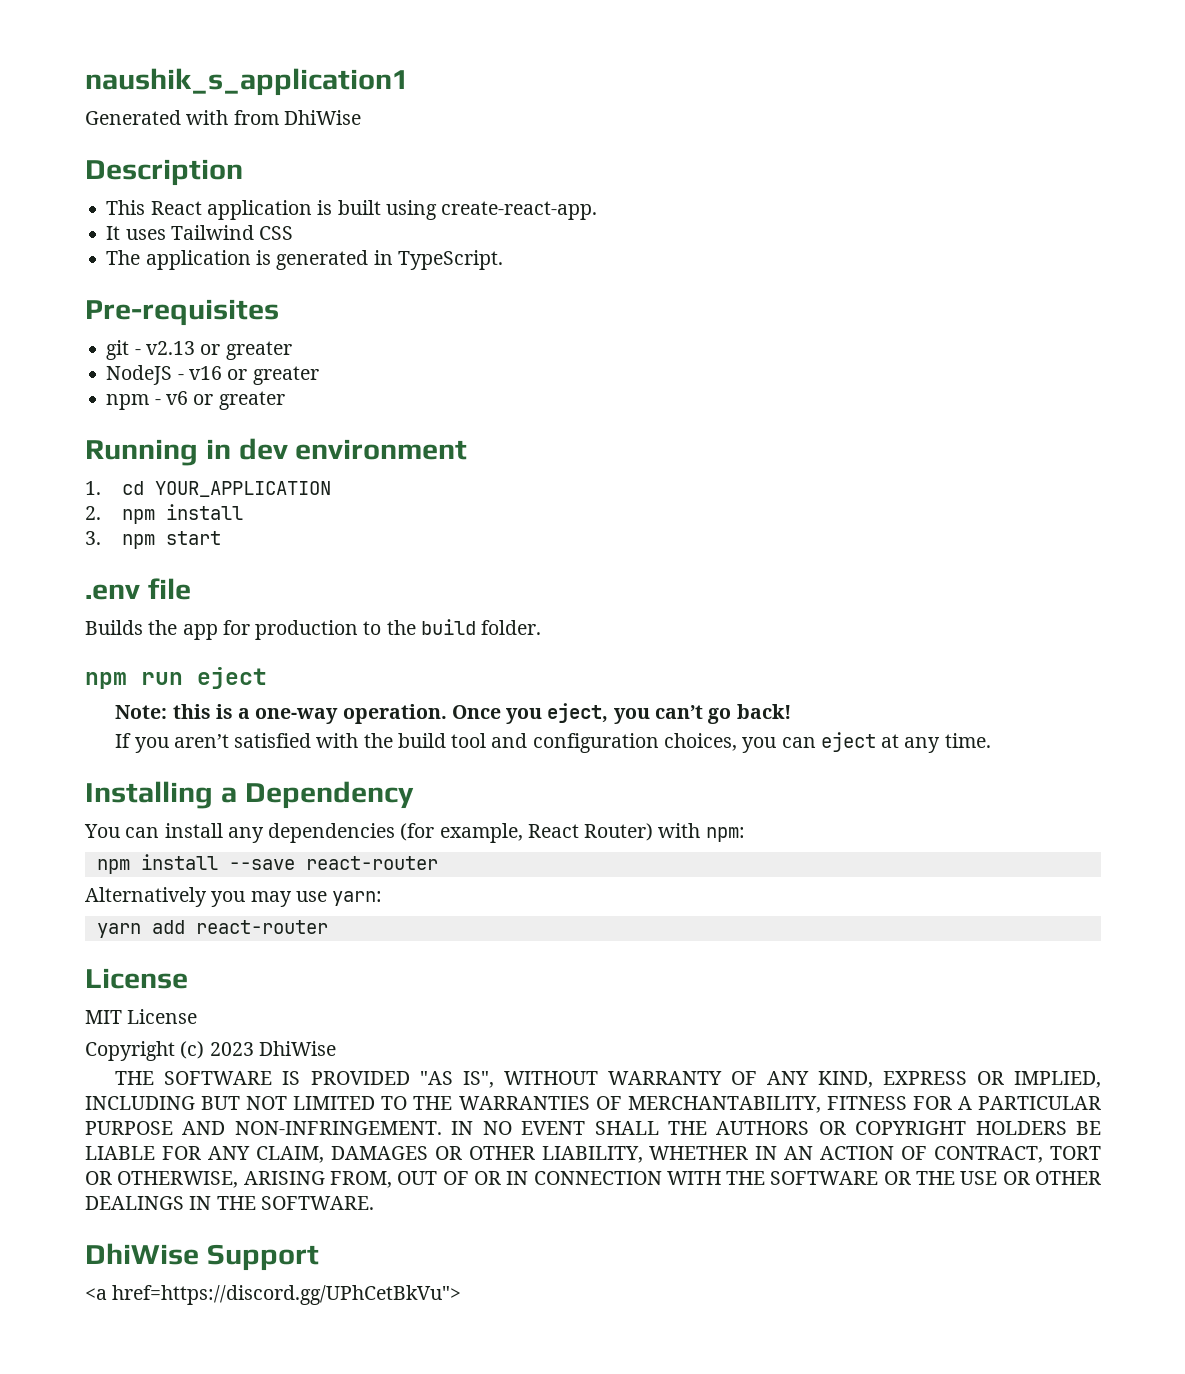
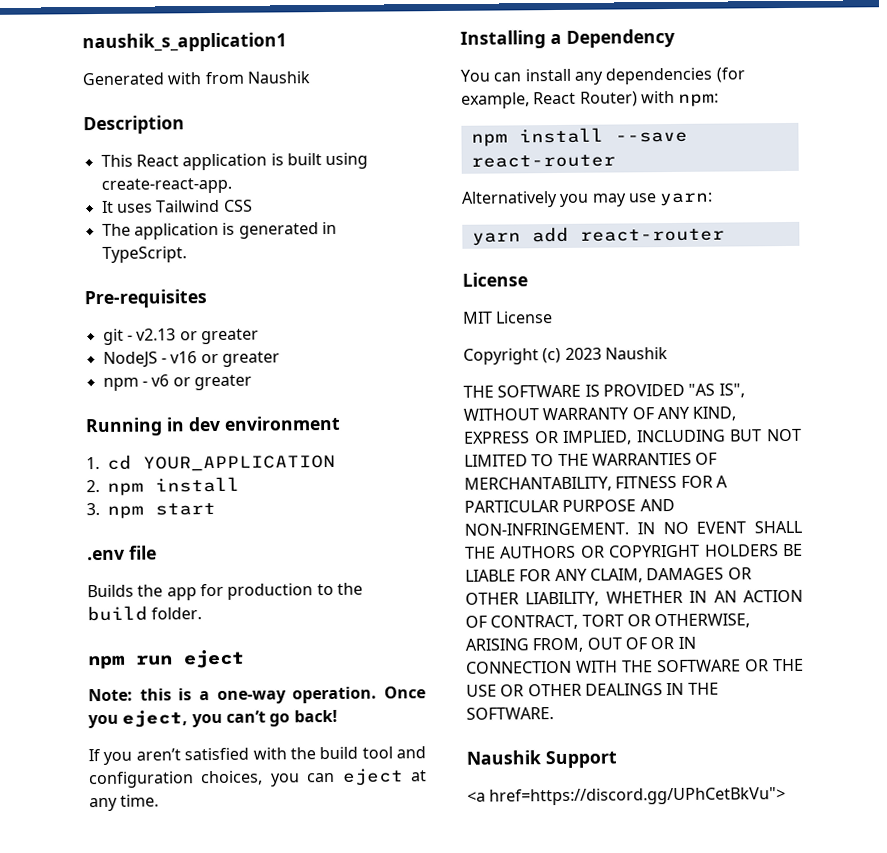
- Generated with from DhiWise
+ Generated with from Naushik
- Copyright (c) 2023 DhiWise
+ Copyright (c) 2023 Naushik
- DhiWise Support
+ Naushik Support

